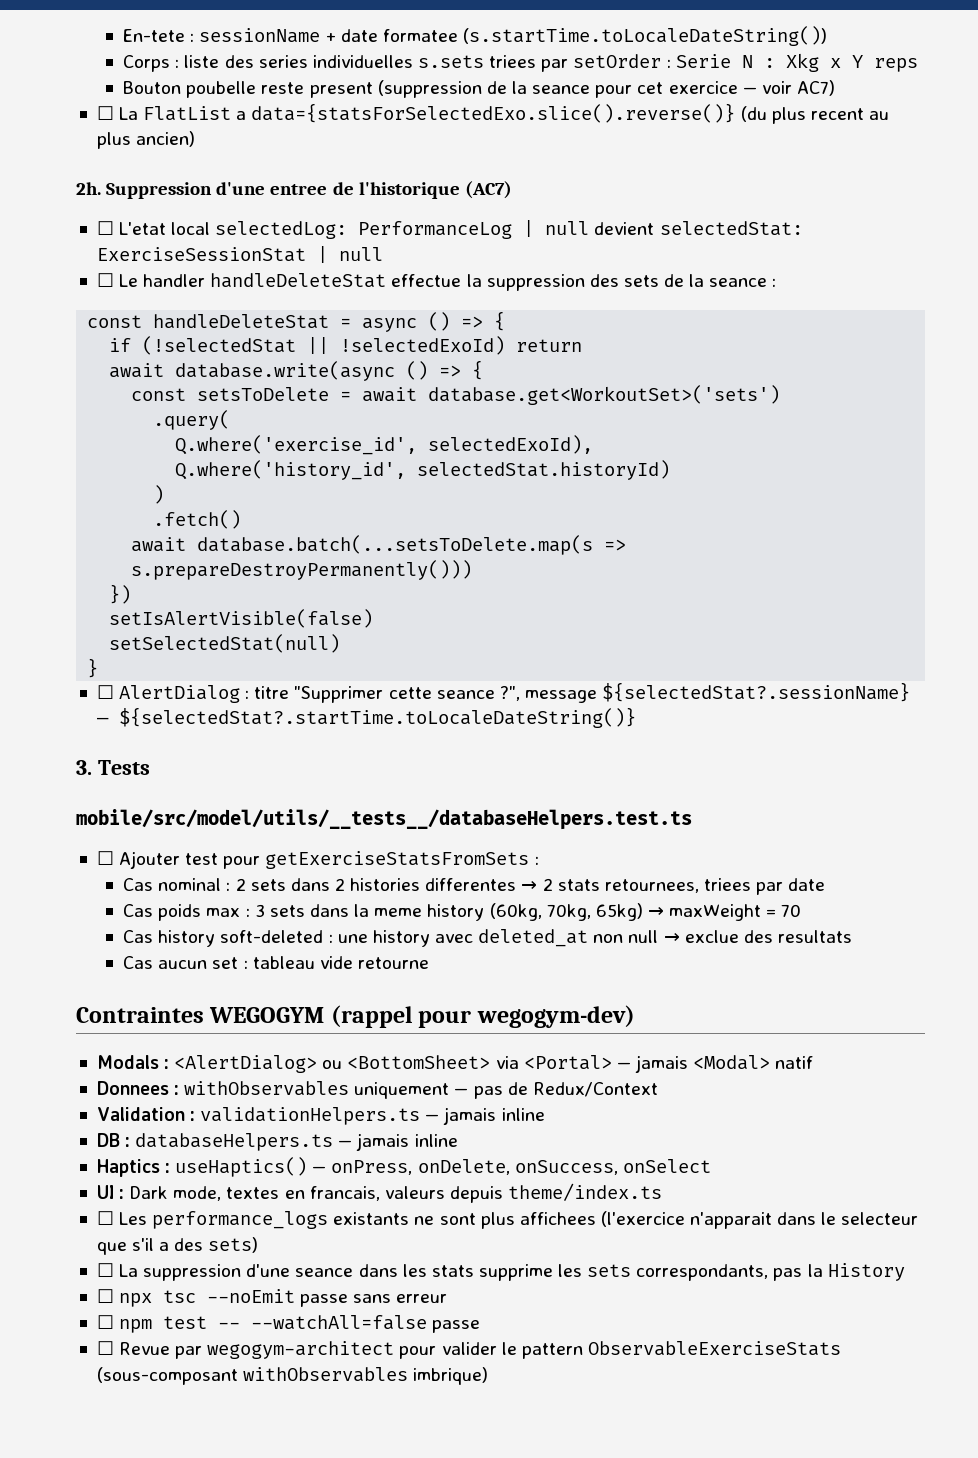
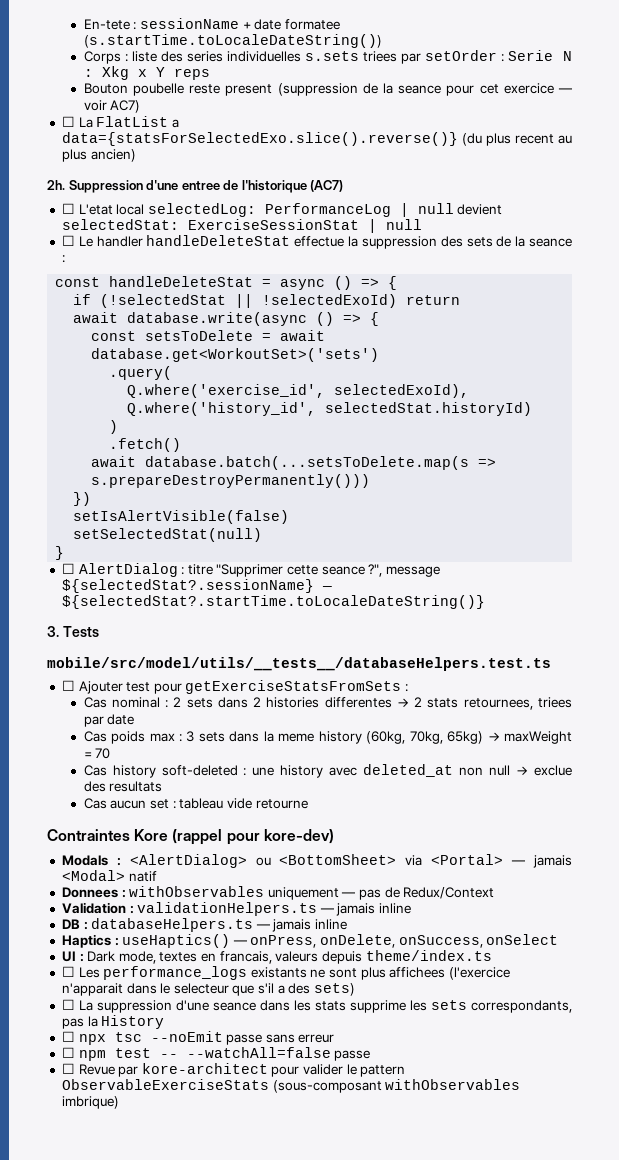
- Contraintes WEGOGYM (rappel pour wegogym-dev)
+ Contraintes Kore (rappel pour kore-dev)
- ☐ Revue par wegogym-architect pour valider le pattern ObservableExerciseStats (sous-composant withObservables imbrique)
+ ☐ Revue par kore-architect pour valider le pattern ObservableExerciseStats (sous-composant withObservables imbrique)

